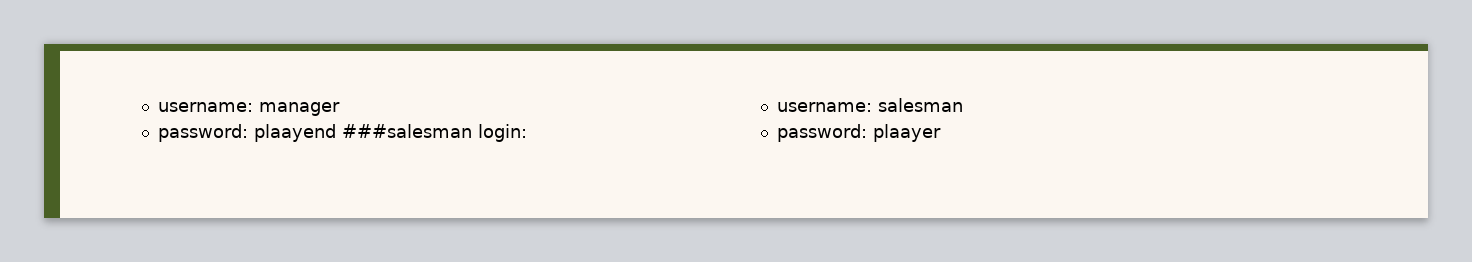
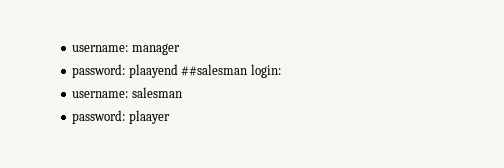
- password: plaayend ###salesman login:
+ password: plaayend ##salesman login:

